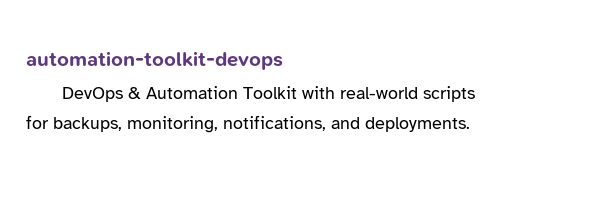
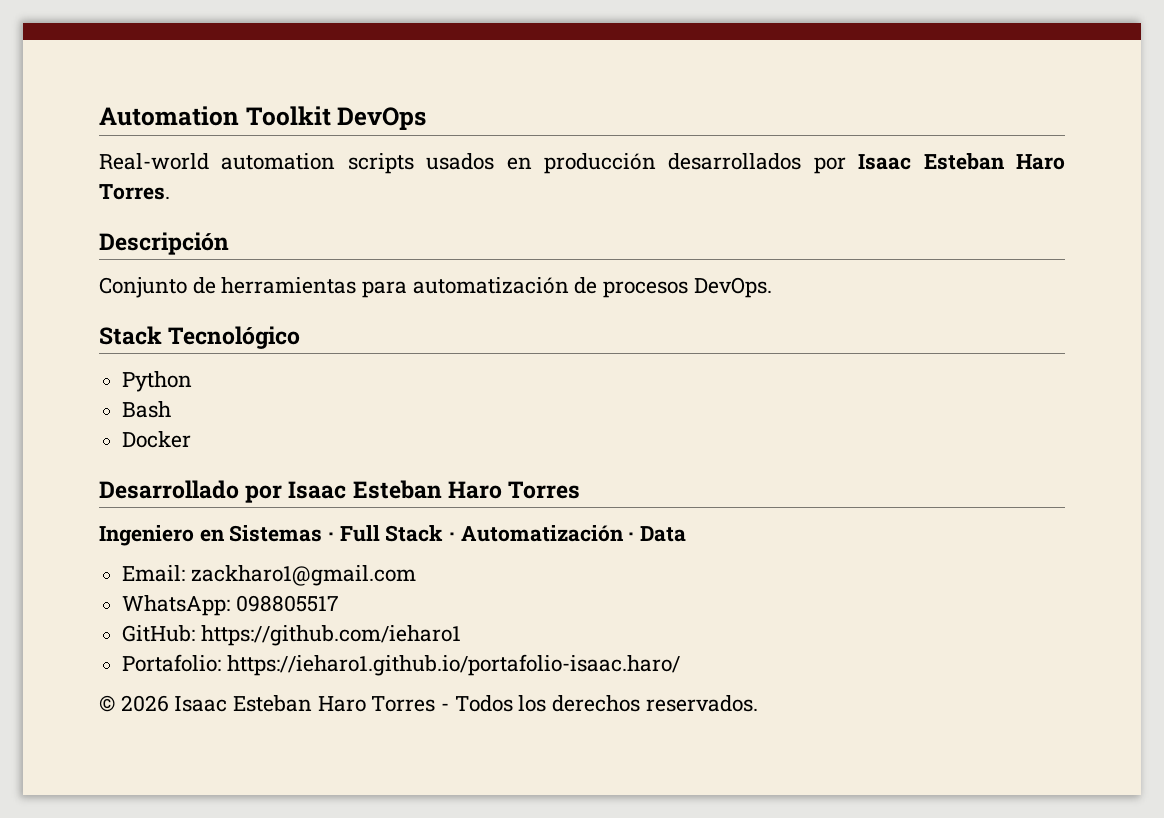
- automation-toolkit-devops
- DevOps & Automation Toolkit with real-world scripts for backups, monitoring, notifications, and deployments.
+ Automation Toolkit DevOps
+ Real-world automation scripts usados en producción desarrollados por Isaac Esteban Haro Torres.
+ Descripción
+ Conjunto de herramientas para automatización de procesos DevOps.
+ Stack Tecnológico
+ Python
+ Bash
+ Docker
+ Desarrollado por Isaac Esteban Haro Torres
+ Ingeniero en Sistemas · Full Stack · Automatización · Data
+ Email: zackharo1@gmail.com
+ WhatsApp: 098805517
+ GitHub: https://github.com/ieharo1
+ Portafolio: https://ieharo1.github.io/portafolio-isaac.haro/
+ © 2026 Isaac Esteban Haro Torres - Todos los derechos reservados.

